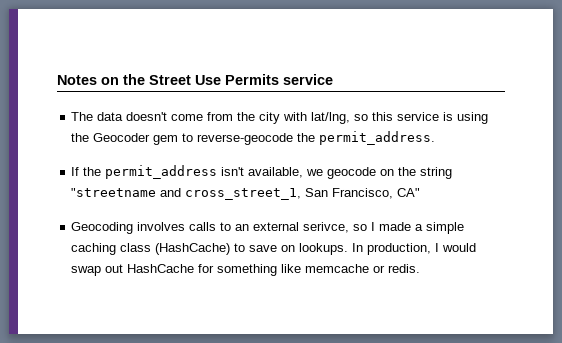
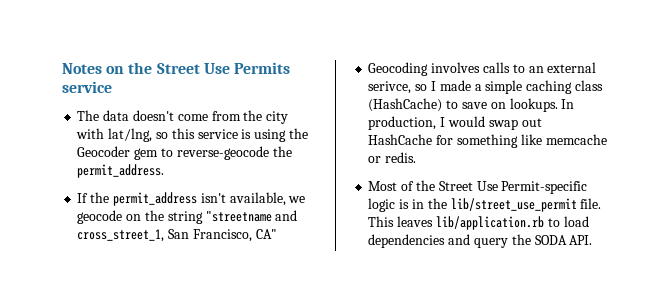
+ Most of the Street Use Permit-specific logic is in the lib/street_use_permit file. This leaves lib/application.rb to load dependencies and query the SODA API.

